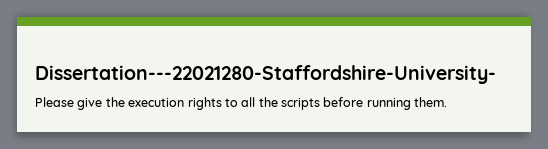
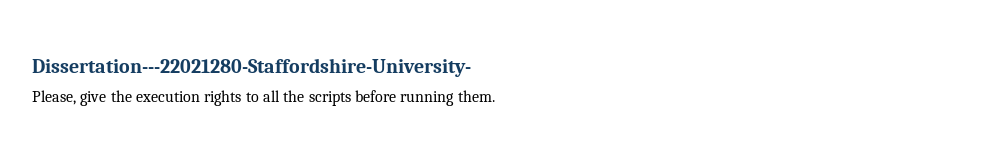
- Please give the execution rights to all the scripts before running them.
+ Please, give the execution rights to all the scripts before running them.

